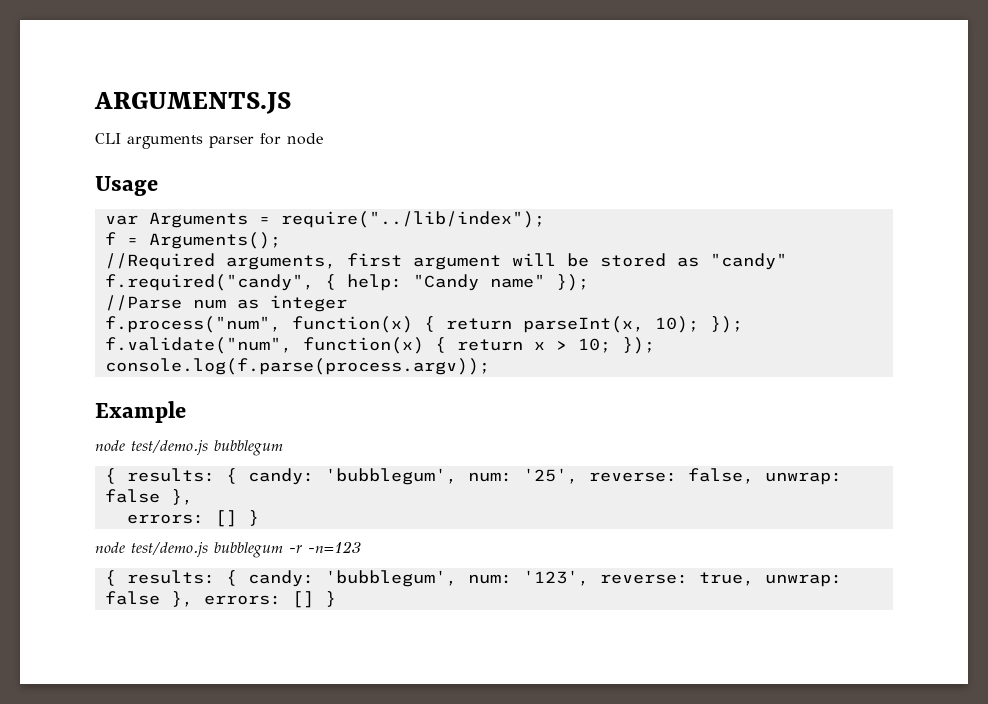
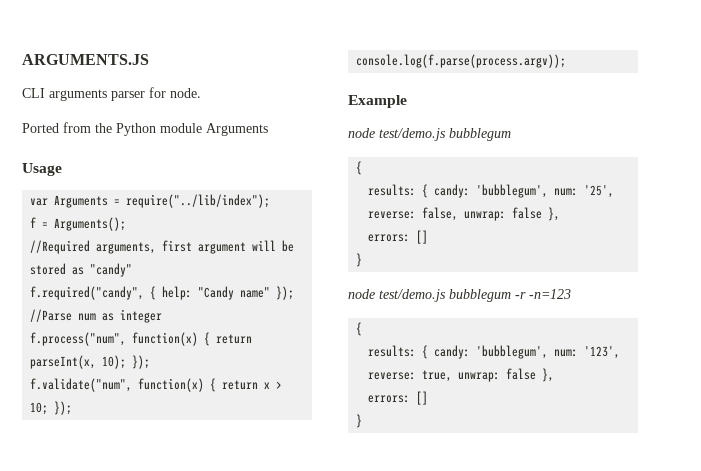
- CLI arguments parser for node
+ CLI arguments parser for node.
+ Ported from the Python module Arguments
  Example
  node test/demo.js bubblegum
- { results: { candy: 'bubblegum', num: '25', reverse: false, unwrap: false },
- errors: [] }
+ {
+ results: { candy: 'bubblegum', num: '25', reverse: false, unwrap: false },
+ errors: []
+ }
  node test/demo.js bubblegum -r -n=123
- { results: { candy: 'bubblegum', num: '123', reverse: true, unwrap: false }, errors: [] }
+ {
+ results: { candy: 'bubblegum', num: '123', reverse: true, unwrap: false },
+ errors: []
+ }

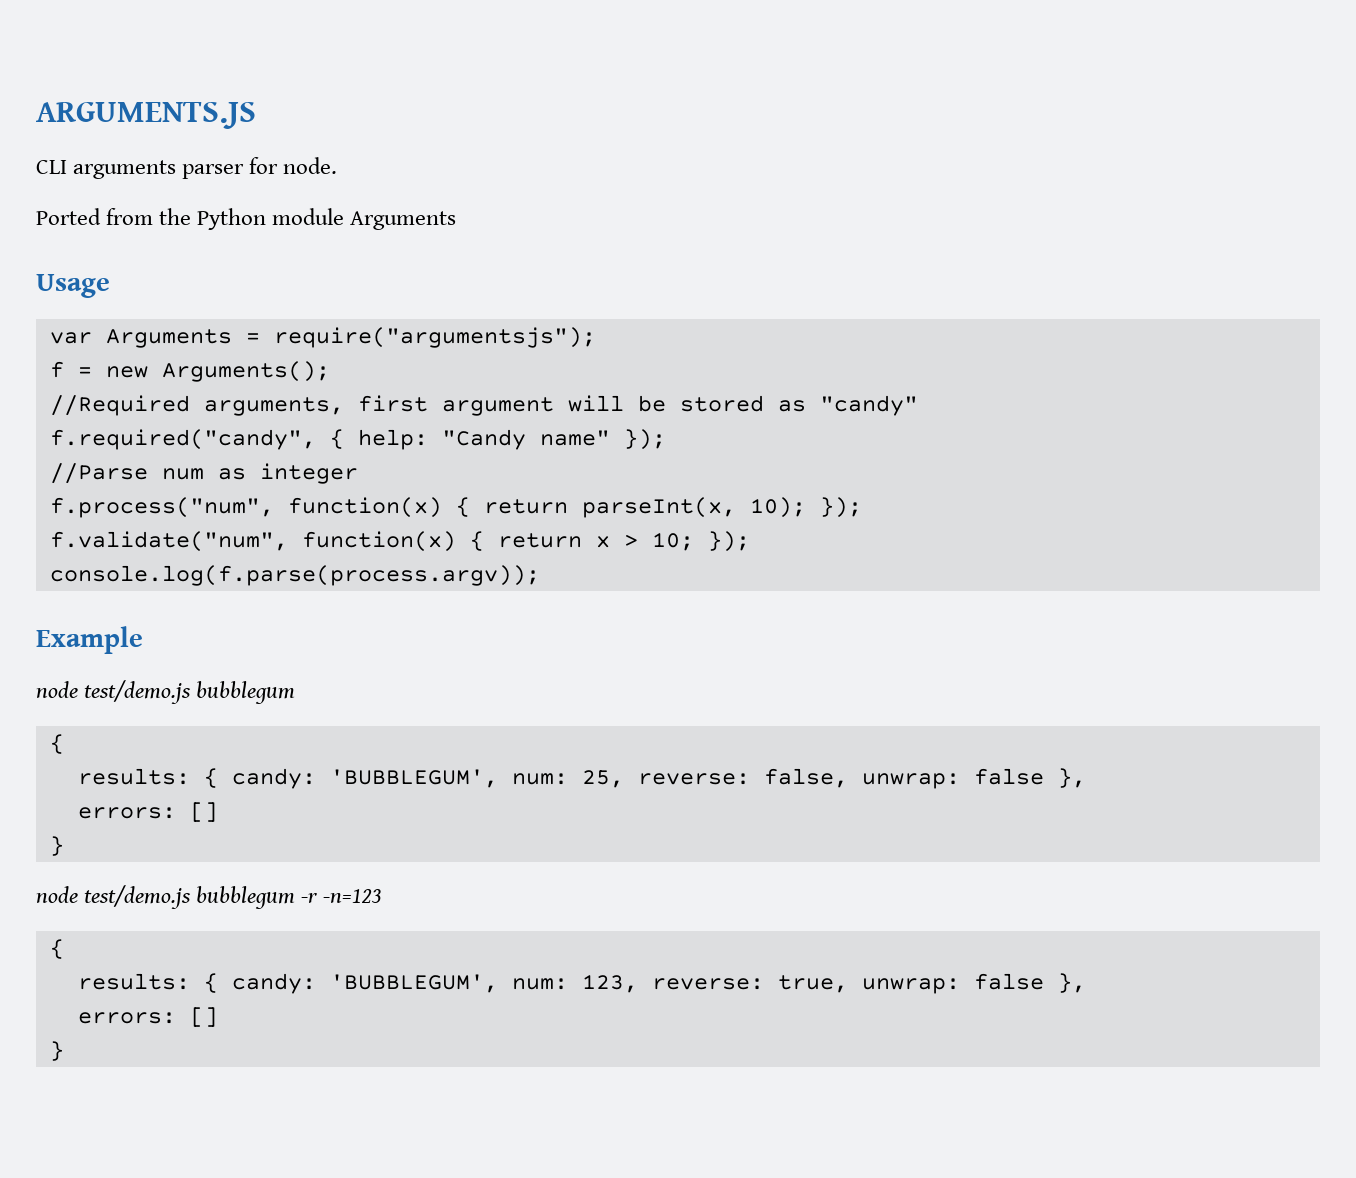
- var Arguments = require("../lib/index");
+ var Arguments = require("argumentsjs");
- f = Arguments();
+ f = new Arguments();
- results: { candy: 'bubblegum', num: '25', reverse: false, unwrap: false },
+ results: { candy: 'BUBBLEGUM', num: 25, reverse: false, unwrap: false },
- results: { candy: 'bubblegum', num: '123', reverse: true, unwrap: false },
+ results: { candy: 'BUBBLEGUM', num: 123, reverse: true, unwrap: false },

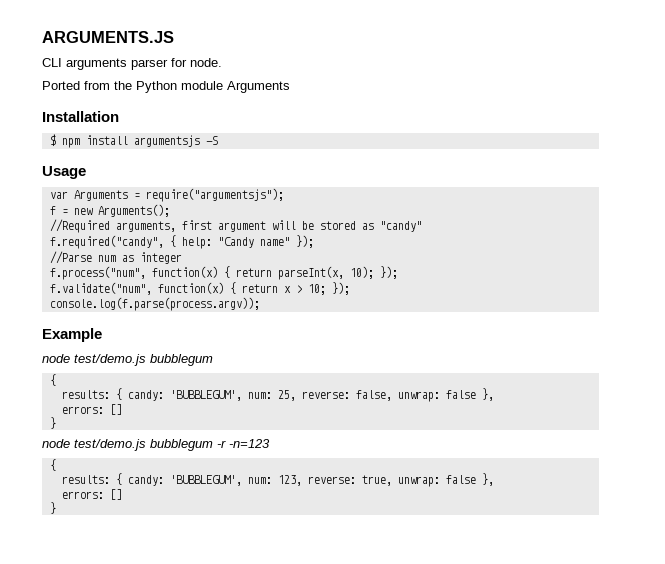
+ Installation
+ $ npm install argumentsjs -S

